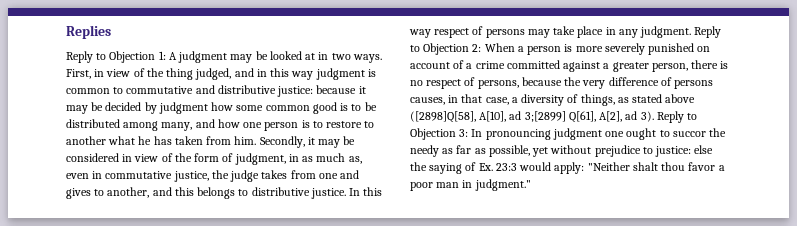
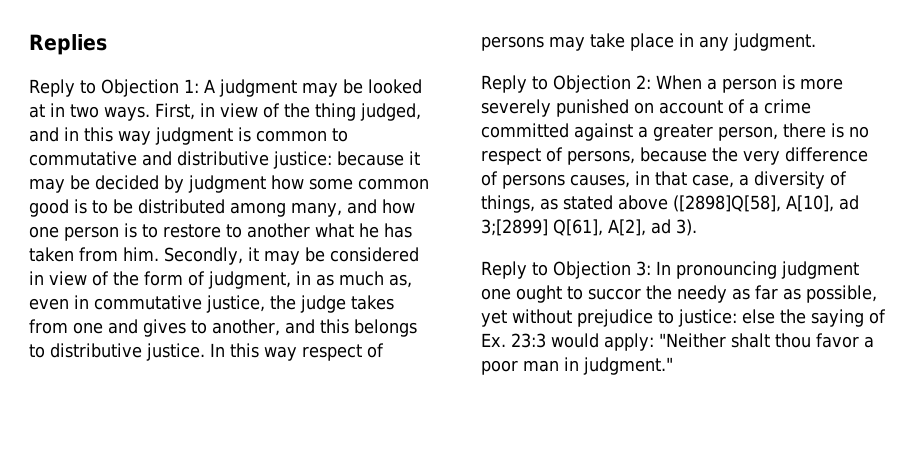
- In this way respect of persons may take place in any judgment. Reply to Objection 2:
+ In this way respect of persons may take place in any judgment.
+ Reply to Objection 2:
- When a person is more severely punished on account of a crime committed against a greater person, there is no respect of persons, because the very difference of persons causes, in that case, a diversity of things, as stated above ([2898]Q[58], A[10], ad 3;[2899] Q[61], A[2], ad 3). Reply to Objection 3:
+ When a person is more severely punished on account of a crime committed against a greater person, there is no respect of persons, because the very difference of persons causes, in that case, a diversity of things, as stated above ([2898]Q[58], A[10], ad 3;[2899] Q[61], A[2], ad 3).
+ Reply to Objection 3:

